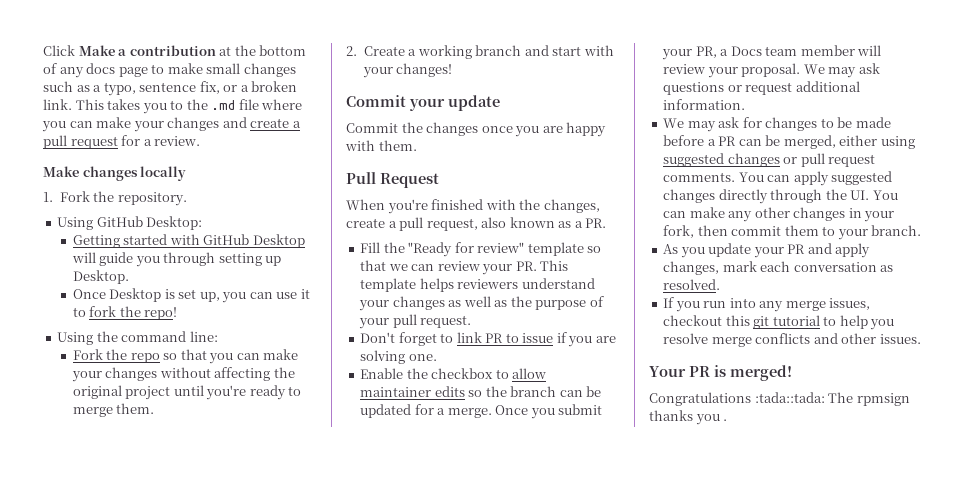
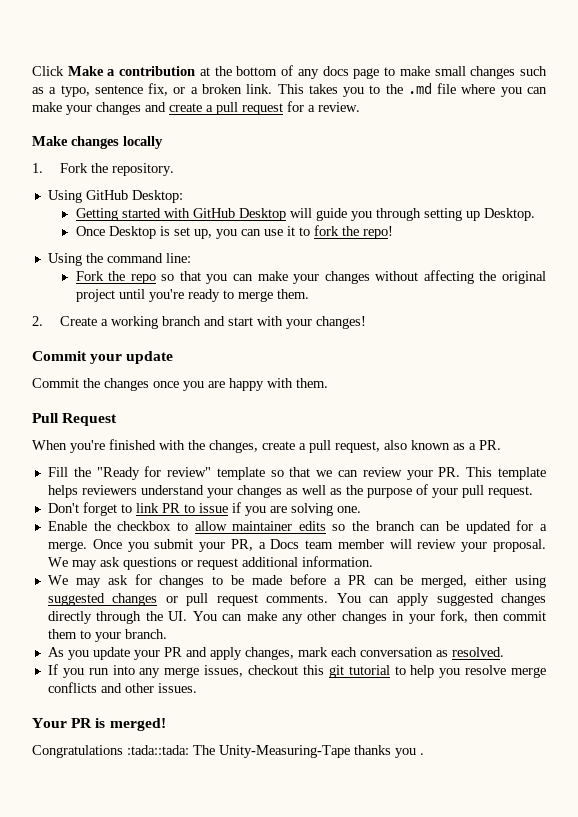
- Congratulations :tada::tada: The rpmsign thanks you .
+ Congratulations :tada::tada: The Unity-Measuring-Tape thanks you .

